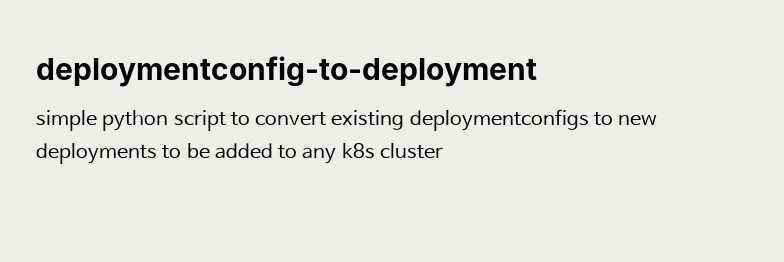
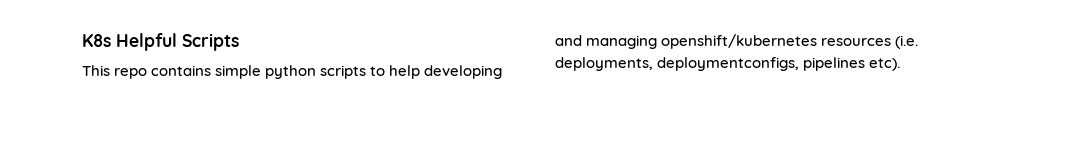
- deploymentconfig-to-deployment
- simple python script to convert existing deploymentconfigs to new deployments to be added to any k8s cluster
+ K8s Helpful Scripts
+ This repo contains simple python scripts to help developing and managing openshift/kubernetes resources (i.e. deployments, deploymentconfigs, pipelines etc).

